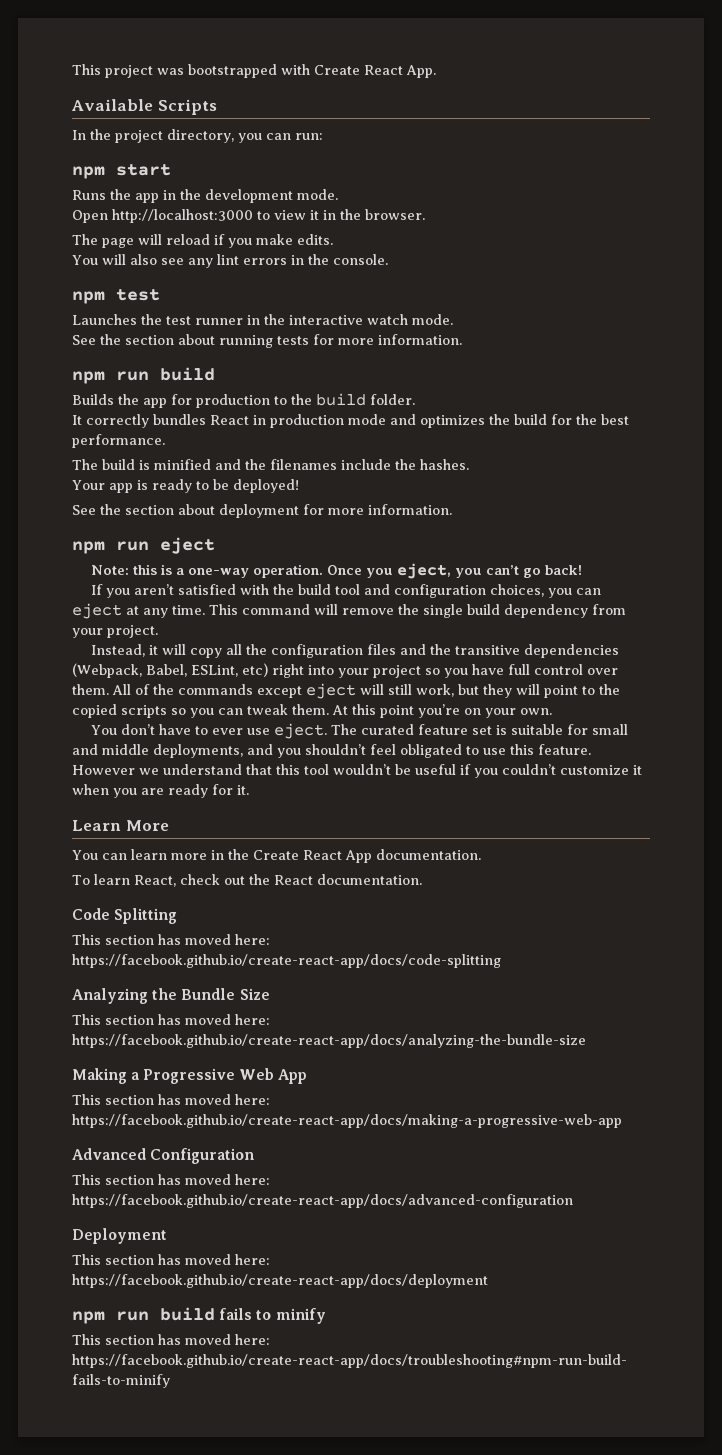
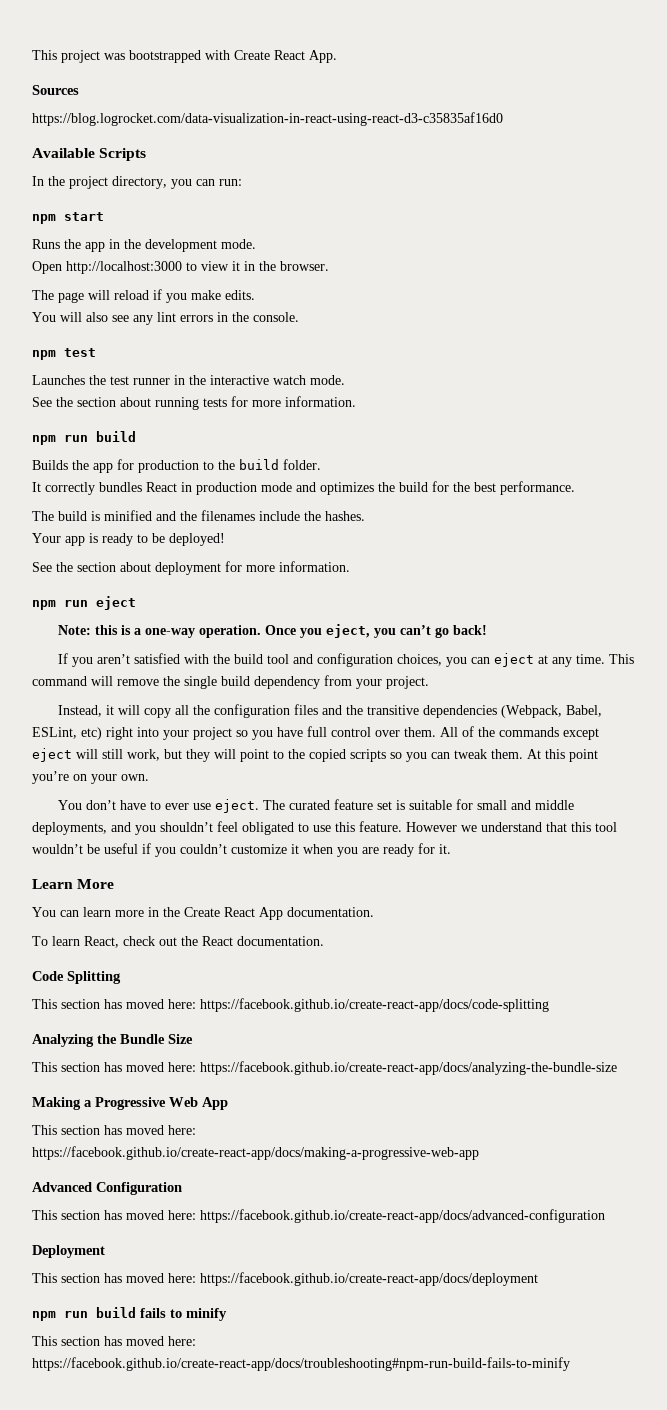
+ Sources
+ https://blog.logrocket.com/data-visualization-in-react-using-react-d3-c35835af16d0

